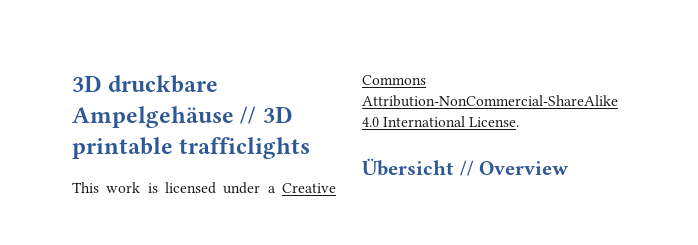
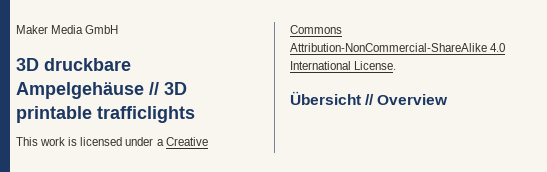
+ Maker Media GmbH

